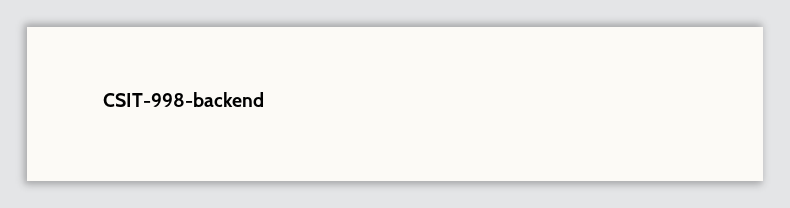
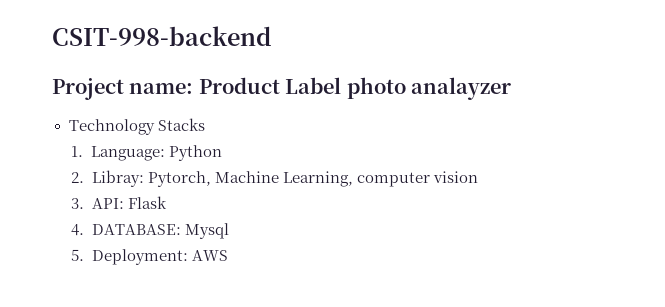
+ Project name: Product Label photo analayzer
+ Technology Stacks
+ 1. Language: Python
+ 2. Libray: Pytorch, Machine Learning, computer vision
+ 3. API: Flask
+ 4. DATABASE: Mysql
+ 5. Deployment: AWS

